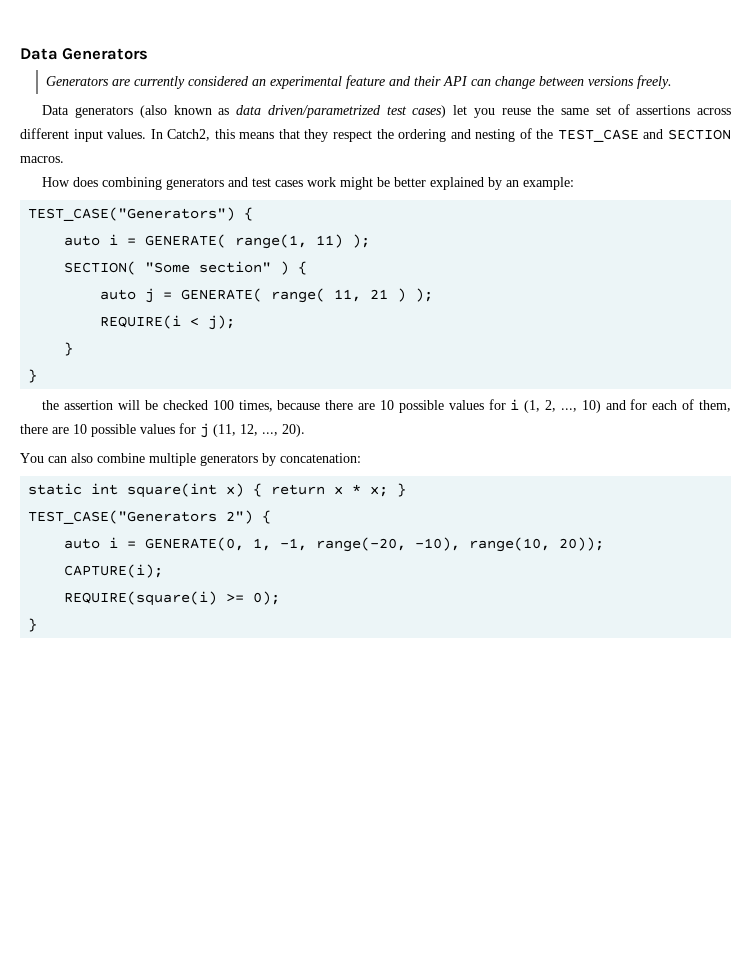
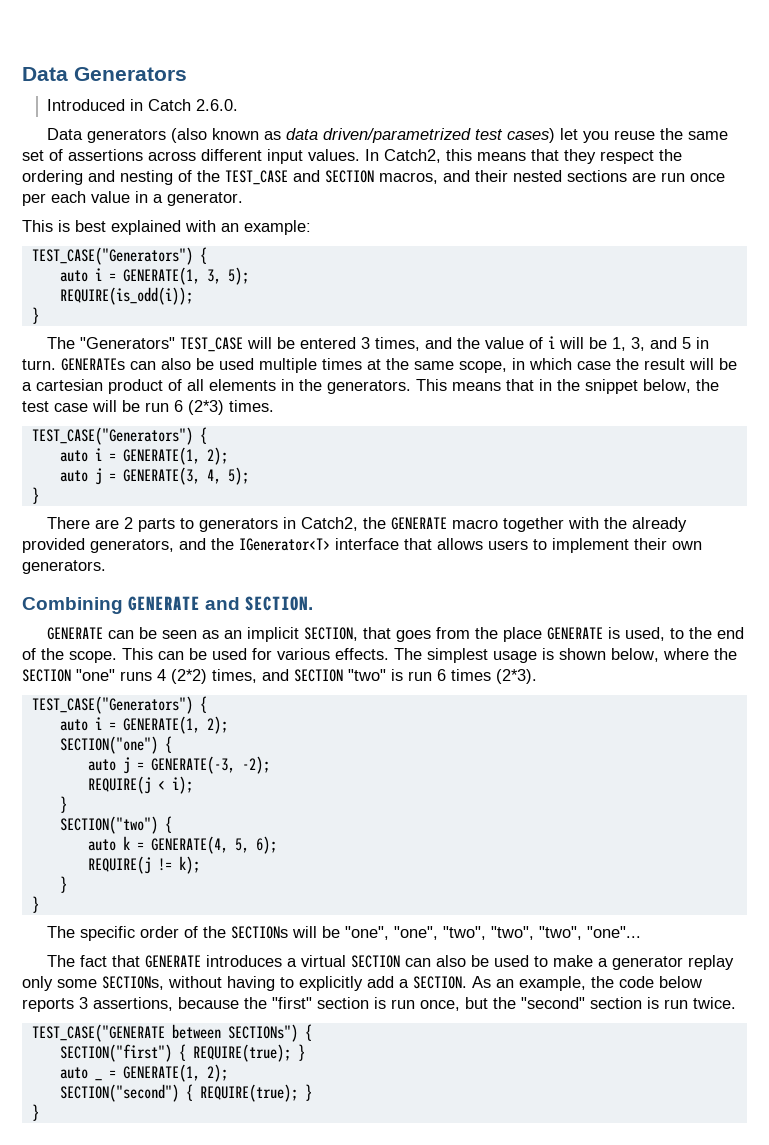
- Generators are currently considered an experimental feature and their API can change between versions freely.
+ Introduced in Catch 2.6.0.
- In Catch2, this means that they respect the ordering and nesting of the TEST_CASE and SECTION macros.
- How does combining generators and test cases work might be better explained by an example:
+ In Catch2, this means that they respect the ordering and nesting of the TEST_CASE and SECTION macros, and their nested sections are run once per each value in a generator.
+ This is best explained with an example:
- auto i = GENERATE( range(1, 11) );
- SECTION( "Some section" ) {
- auto j = GENERATE( range( 11, 21 ) );
- REQUIRE(i < j);
+ auto i = GENERATE(1, 3, 5);
+ REQUIRE(is_odd(i));
+ }
+ The "Generators" TEST_CASE will be entered 3 times, and the value of i will be 1, 3, and 5 in turn. GENERATEs can also be used multiple times at the same scope, in which case the result will be a cartesian product of all elements in the generators. This means that in the snippet below, the test case will be run 6 (2*3) times.
+ TEST_CASE("Generators") {
+ auto i = GENERATE(1, 2);
+ auto j = GENERATE(3, 4, 5);
+ }
+ There are 2 parts to generators in Catch2, the GENERATE macro together with the already provided generators, and the IGenerator<T> interface that allows users to implement their own generators.
+ Combining GENERATE and SECTION.
+ GENERATE can be seen as an implicit SECTION, that goes from the place GENERATE is used, to the end of the scope. This can be used for various effects. The simplest usage is shown below, where the SECTION "one" runs 4 (2*2) times, and SECTION "two" is run 6 times (2*3).
+ TEST_CASE("Generators") {
+ auto i = GENERATE(1, 2);
+ SECTION("one") {
+ auto j = GENERATE(-3, -2);
+ REQUIRE(j < i);
+ }
+ SECTION("two") {
+ auto k = GENERATE(4, 5, 6);
+ REQUIRE(j != k);
  }
  }
- the assertion will be checked 100 times, because there are 10 possible values for i (1, 2, ..., 10) and for each of them, there are 10 possible values for j (11, 12, ..., 20).
- You can also combine multiple generators by concatenation:
- static int square(int x) { return x * x; }
- TEST_CASE("Generators 2") {
- auto i = GENERATE(0, 1, -1, range(-20, -10), range(10, 20));
- CAPTURE(i);
- REQUIRE(square(i) >= 0);
+ The specific order of the SECTIONs will be "one", "one", "two", "two", "two", "one"...
+ The fact that GENERATE introduces a virtual SECTION can also be used to make a generator replay only some SECTIONs, without having to explicitly add a SECTION. As an example, the code below reports 3 assertions, because the "first" section is run once, but the "second" section is run twice.
+ TEST_CASE("GENERATE between SECTIONs") {
+ SECTION("first") { REQUIRE(true); }
+ auto _ = GENERATE(1, 2);
+ SECTION("second") { REQUIRE(true); }

